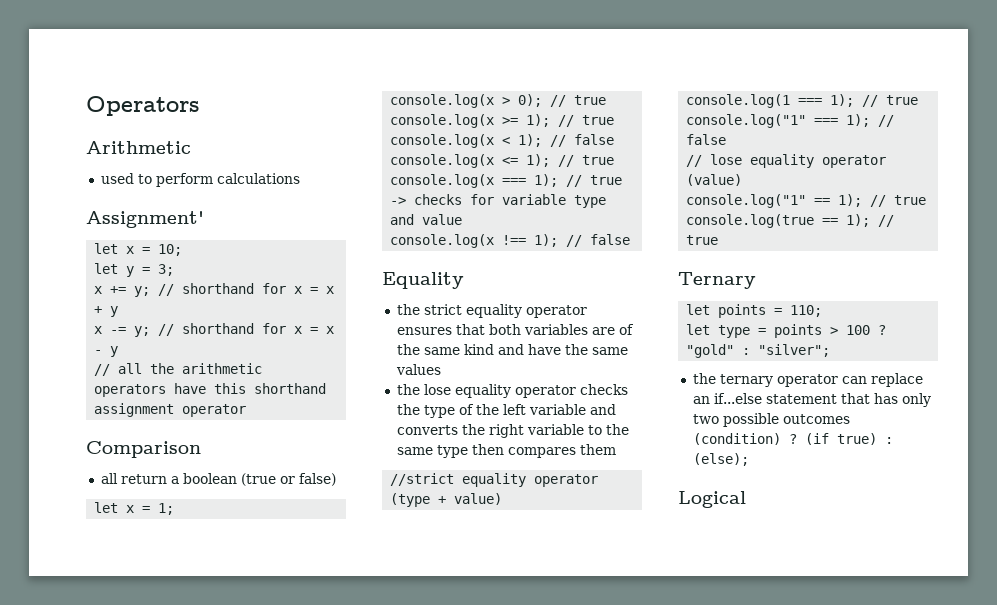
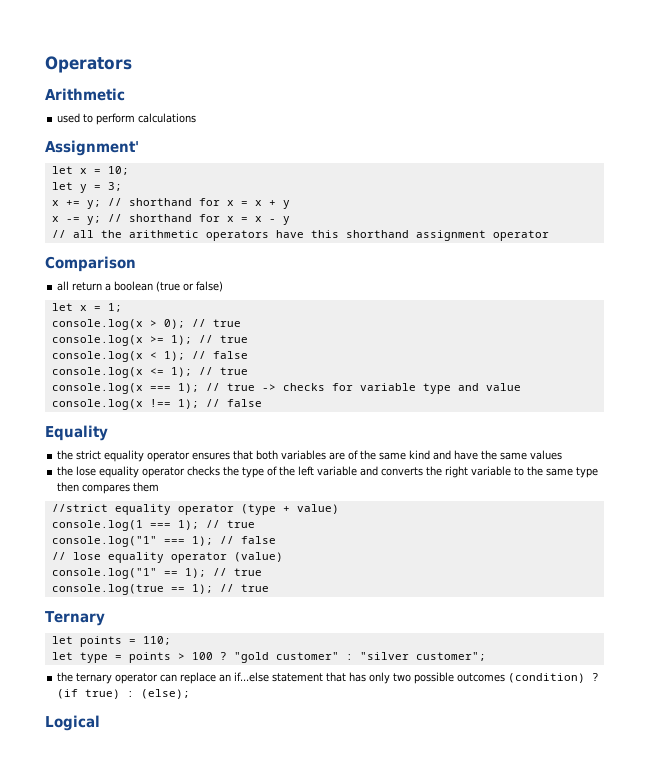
- "gold" : "silver";
+ "gold customer" : "silver customer";

